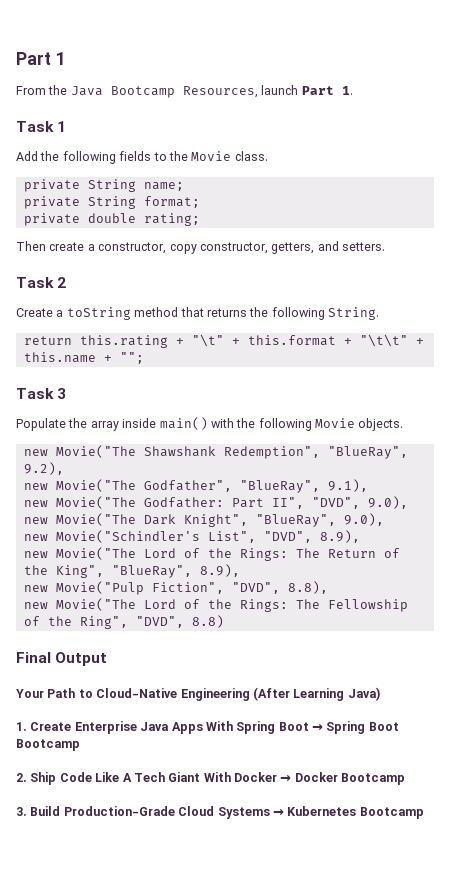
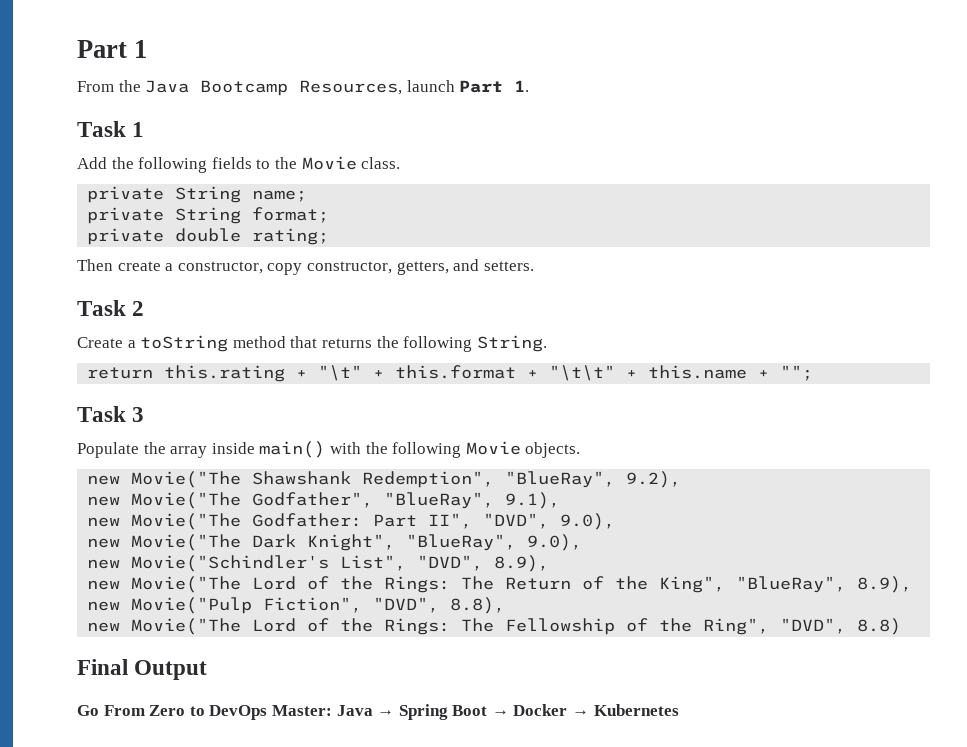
- Your Path to Cloud-Native Engineering (After Learning Java)
- 1. Create Enterprise Java Apps With Spring Boot → Spring Boot Bootcamp
- 2. Ship Code Like A Tech Giant With Docker → Docker Bootcamp
- 3. Build Production-Grade Cloud Systems → Kubernetes Bootcamp
+ Go From Zero to DevOps Master: Java → Spring Boot → Docker → Kubernetes

